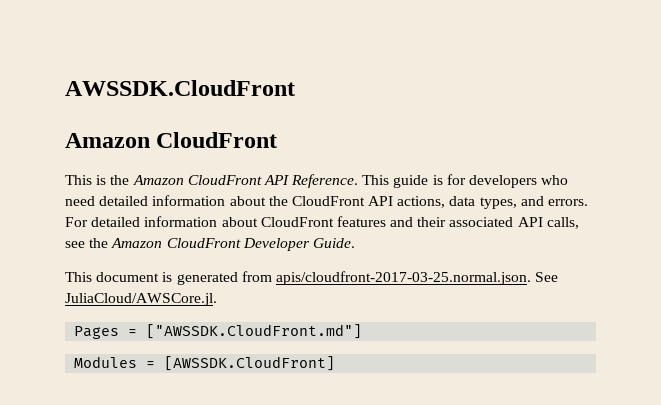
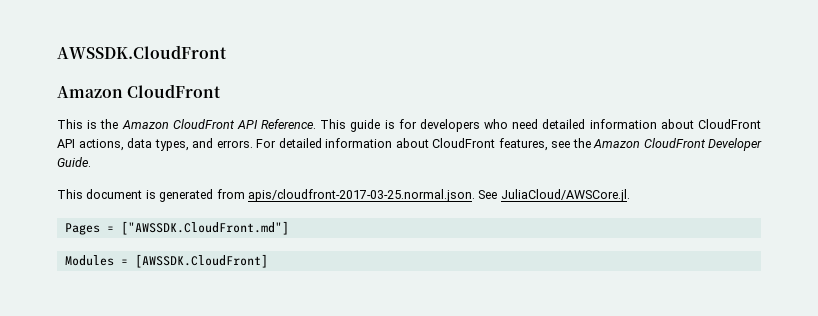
- This guide is for developers who need detailed information about the CloudFront API actions, data types, and errors.
+ This guide is for developers who need detailed information about CloudFront API actions, data types, and errors.
- For detailed information about CloudFront features and their associated API calls, see the Amazon CloudFront Developer Guide.
+ For detailed information about CloudFront features, see the Amazon CloudFront Developer Guide.

